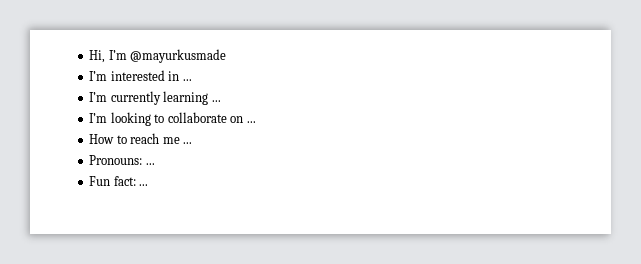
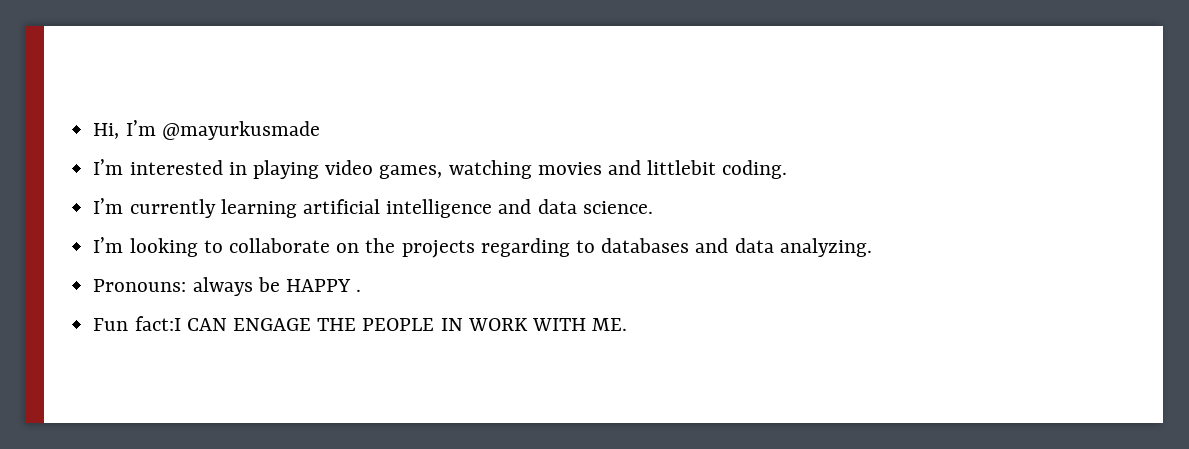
- I’m interested in ...
- I’m currently learning ...
+ I’m interested in playing video games, watching movies and littlebit coding.
+ I’m currently learning artificial intelligence and data science.
- I’m looking to collaborate on ...
- How to reach me ...
- Pronouns: ...
- Fun fact: ...
+ I’m looking to collaborate on the projects regarding to databases and data analyzing.
+ Pronouns: always be HAPPY .
+ Fun fact:I CAN ENGAGE THE PEOPLE IN WORK WITH ME.

